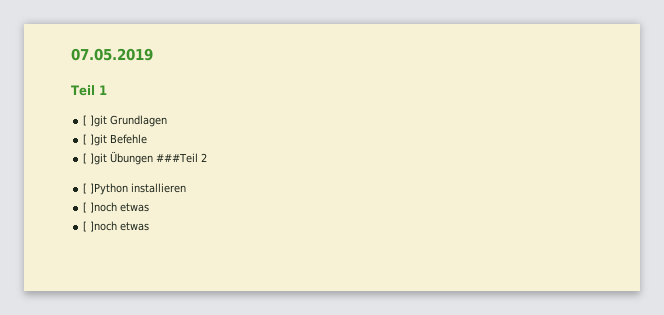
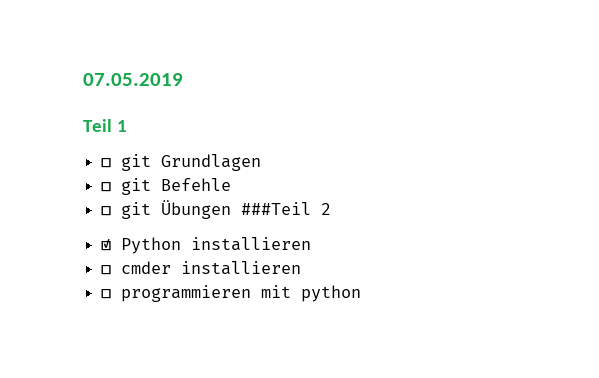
- [ ]git Grundlagen
+ ☐ git Grundlagen
- [ ]git Befehle
+ ☐ git Befehle
- [ ]git Übungen ###Teil 2
+ ☐ git Übungen ###Teil 2
- [ ]Python installieren
- [ ]noch etwas
- [ ]noch etwas
+ ☑ Python installieren
+ ☐ cmder installieren
+ ☐ programmieren mit python

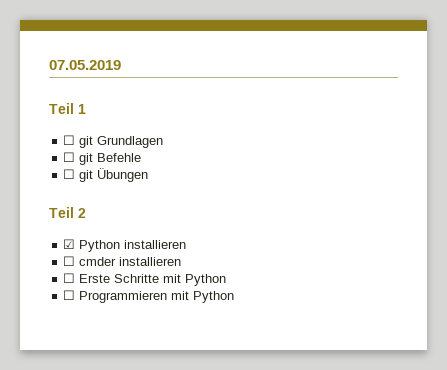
- ☐ git Übungen ###Teil 2
+ ☐ git Übungen
+ Teil 2
- ☐ programmieren mit python
+ ☐ Erste Schritte mit Python
+ ☐ Programmieren mit Python

